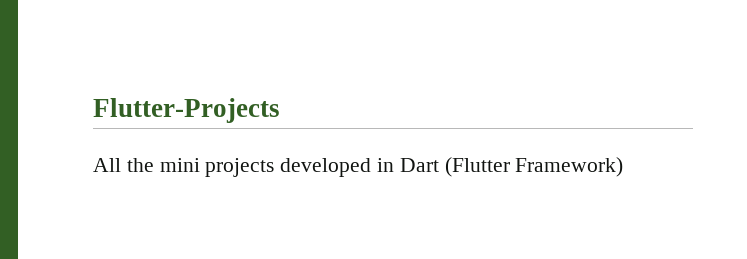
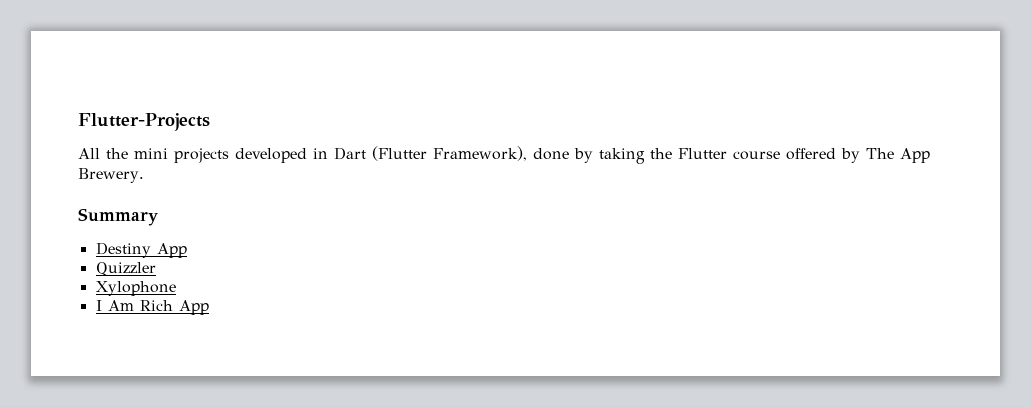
- All the mini projects developed in Dart (Flutter Framework)
+ All the mini projects developed in Dart (Flutter Framework), done by taking the Flutter course offered by The App Brewery.
+ Summary
+ Destiny App
+ Quizzler
+ Xylophone
+ I Am Rich App

